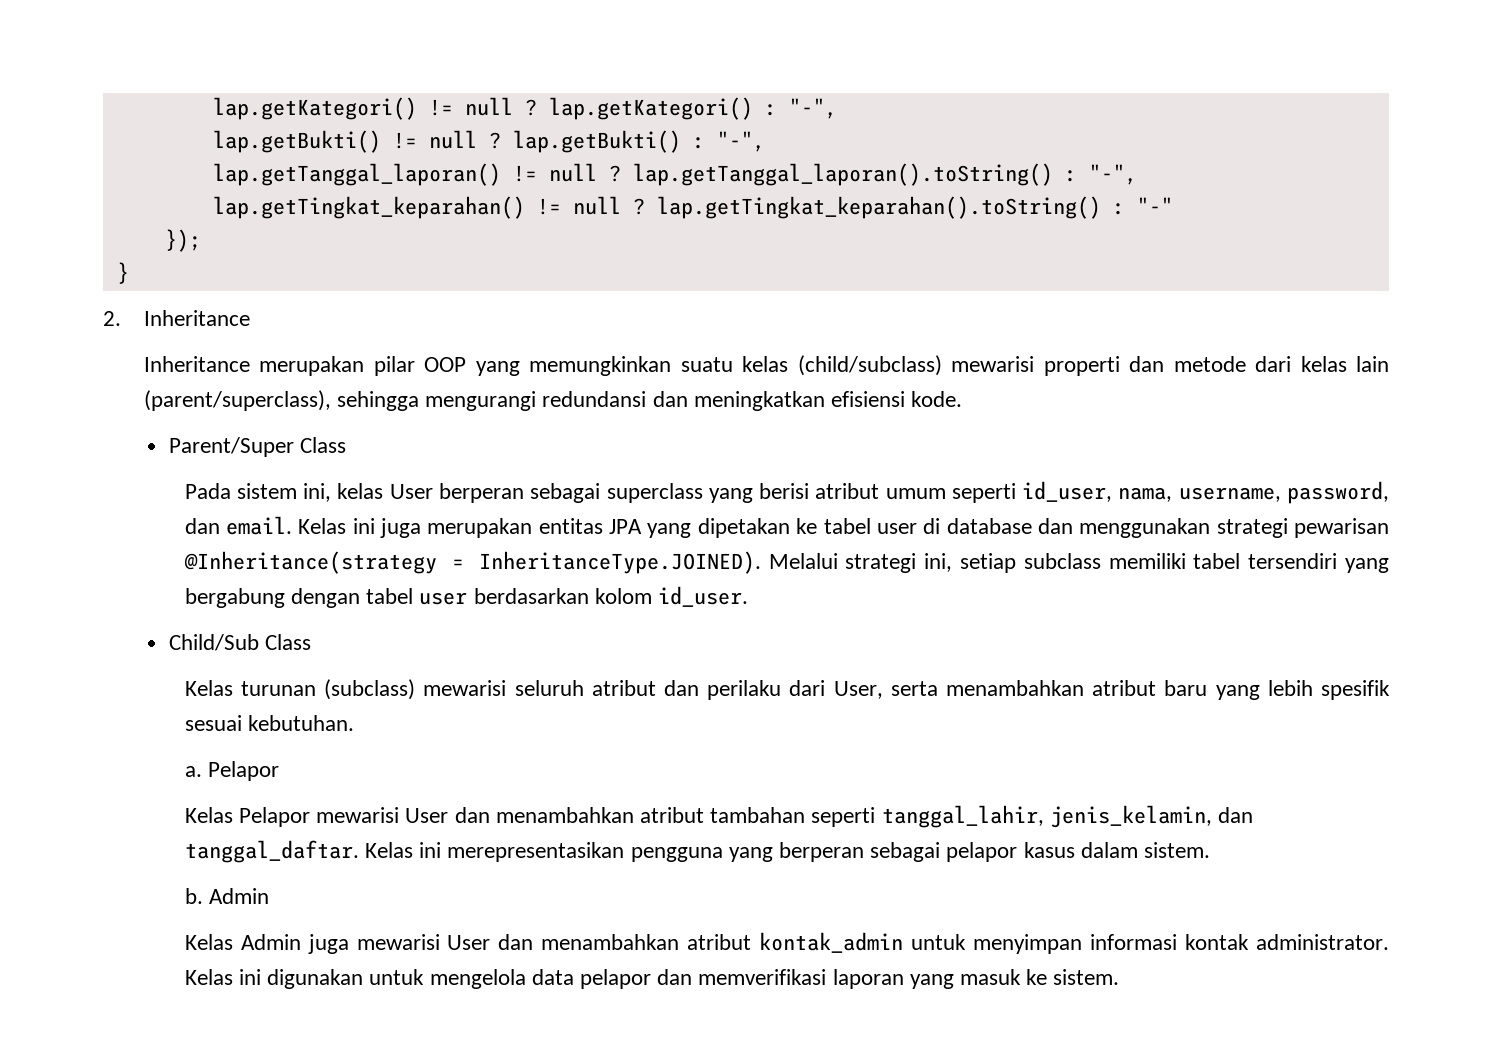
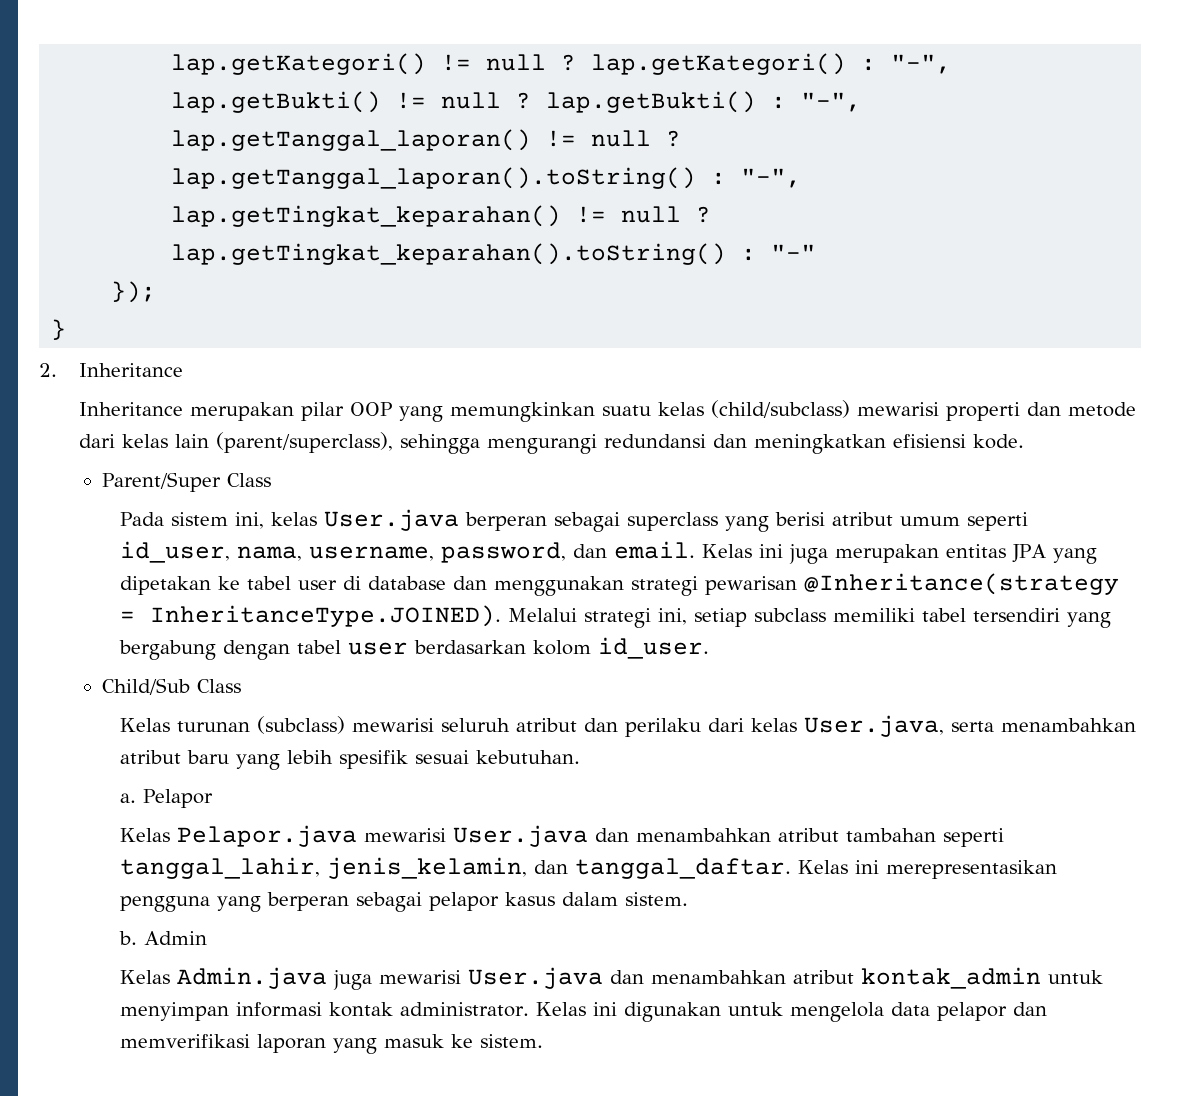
- Pada sistem ini, kelas User berperan sebagai superclass yang berisi atribut umum seperti id_user, nama, username, password, dan email.
+ Pada sistem ini, kelas User.java berperan sebagai superclass yang berisi atribut umum seperti id_user, nama, username, password, dan email.
- Kelas turunan (subclass) mewarisi seluruh atribut dan perilaku dari User, serta menambahkan atribut baru yang lebih spesifik sesuai kebutuhan.
+ Kelas turunan (subclass) mewarisi seluruh atribut dan perilaku dari kelas User.java, serta menambahkan atribut baru yang lebih spesifik sesuai kebutuhan.
- Kelas Pelapor mewarisi User dan menambahkan atribut tambahan seperti tanggal_lahir, jenis_kelamin, dan tanggal_daftar.
+ Kelas Pelapor.java mewarisi User.java dan menambahkan atribut tambahan seperti tanggal_lahir, jenis_kelamin, dan tanggal_daftar.
- Kelas Admin juga mewarisi User dan menambahkan atribut kontak_admin untuk menyimpan informasi kontak administrator.
+ Kelas Admin.java juga mewarisi User.java dan menambahkan atribut kontak_admin untuk menyimpan informasi kontak administrator.

